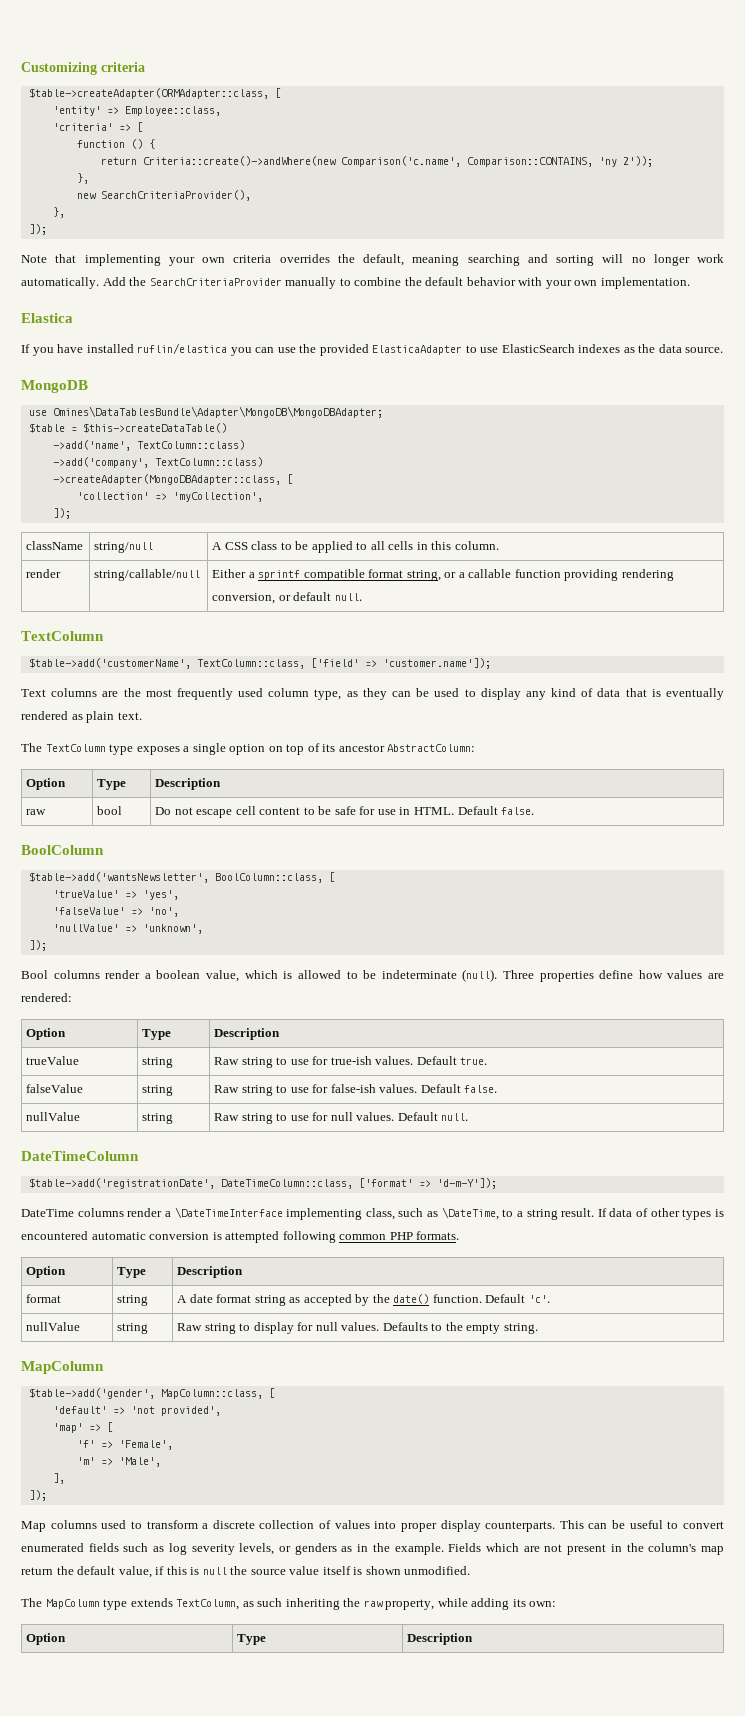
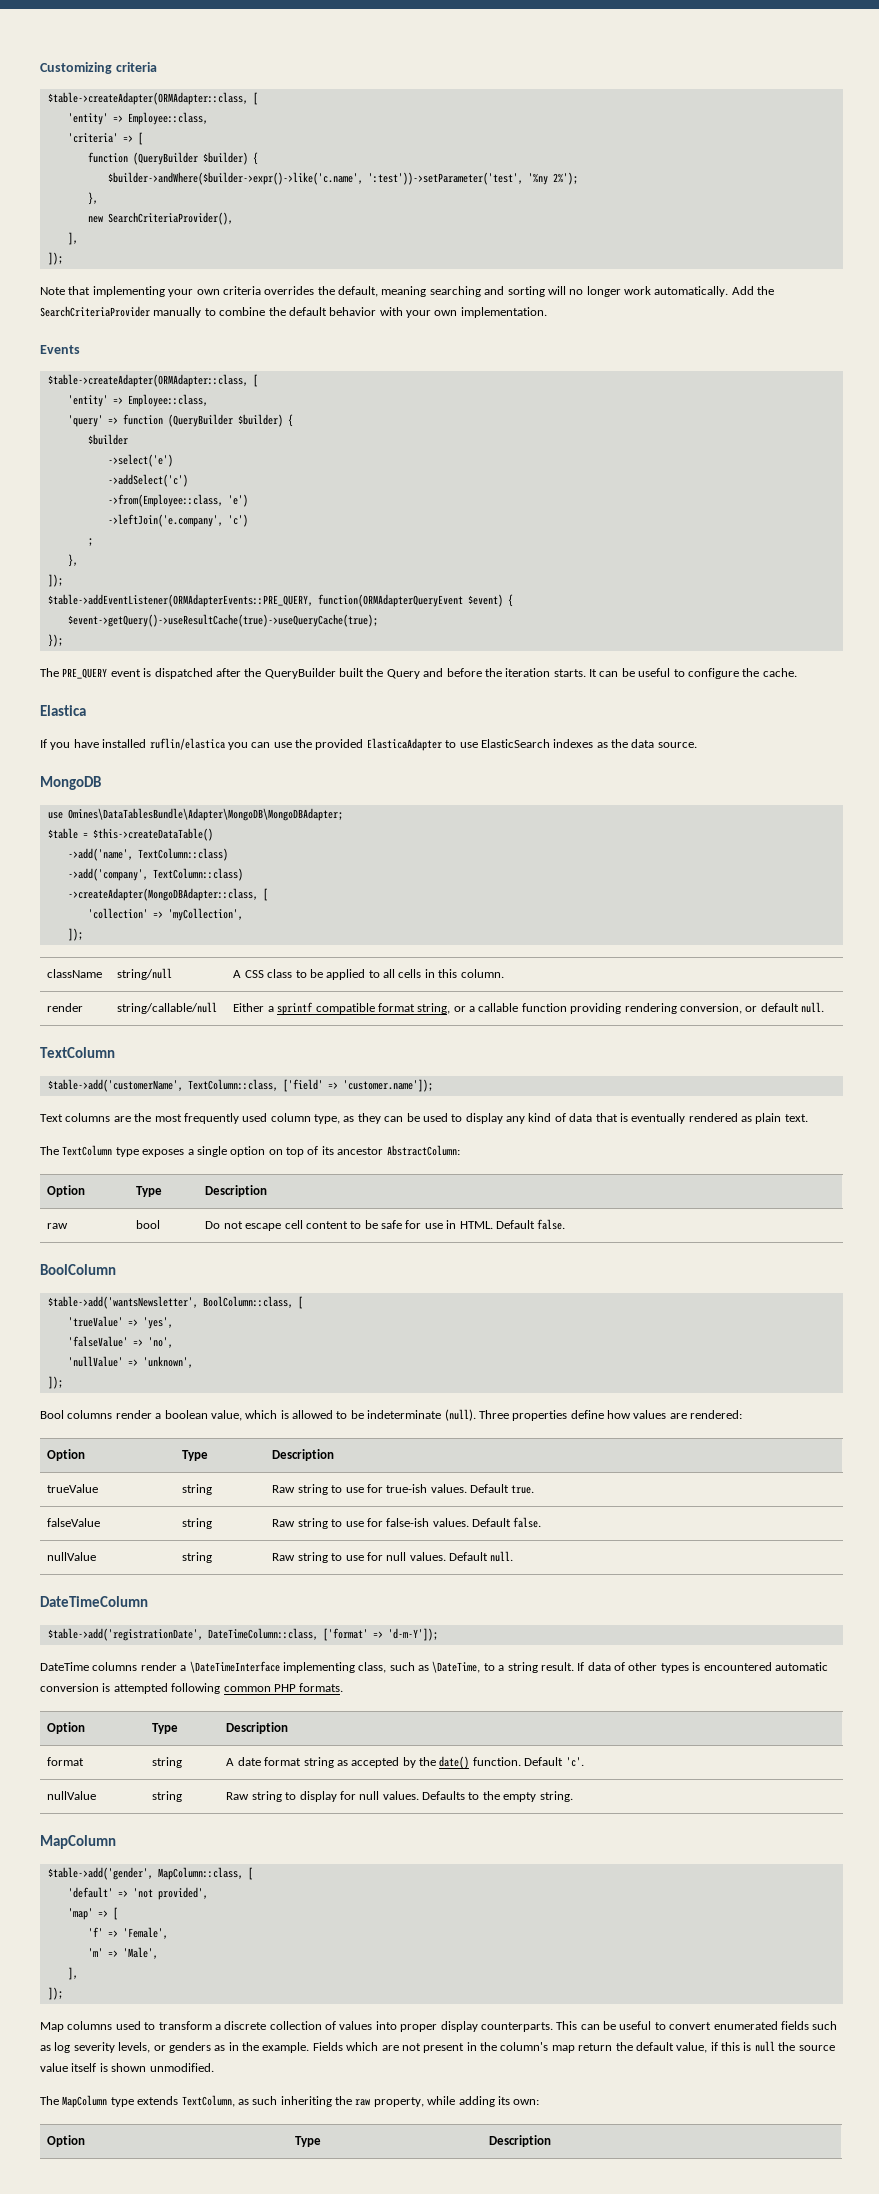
  'criteria' => [
- function () {
- return Criteria::create()->andWhere(new Comparison('c.name', Comparison::CONTAINS, 'ny 2'));
+ function (QueryBuilder $builder) {
+ $builder->andWhere($builder->expr()->like('c.name', ':test'))->setParameter('test', '%ny 2%');
  new SearchCriteriaProvider(),
- },
+ ],
+ Events
+ $table->createAdapter(ORMAdapter::class, [
+ 'entity' => Employee::class,
+ 'query' => function (QueryBuilder $builder) {
+ $builder
+ ->select('e')
+ ->addSelect('c')
+ ->from(Employee::class, 'e')
+ ->leftJoin('e.company', 'c')
+ ;
+ },
+ ]);
+ $table->addEventListener(ORMAdapterEvents::PRE_QUERY, function(ORMAdapterQueryEvent $event) {
+ $event->getQuery()->useResultCache(true)->useQueryCache(true);
+ });
+ The PRE_QUERY event is dispatched after the QueryBuilder built the Query and before the iteration starts. It can be useful to configure the cache.

